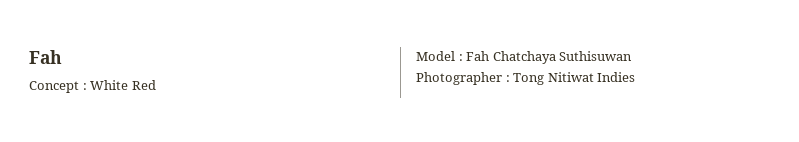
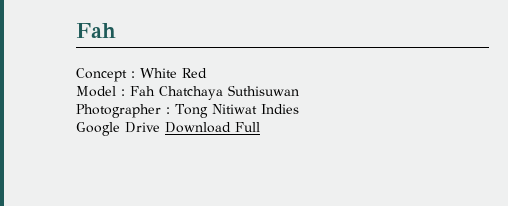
+ Google Drive Download Full

